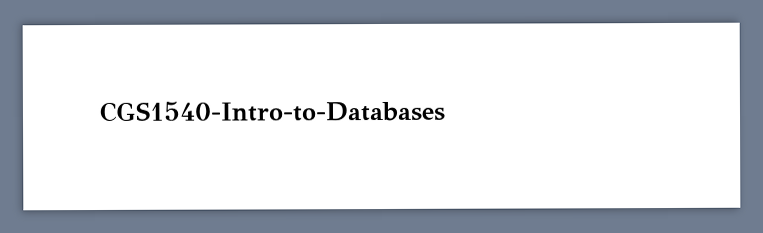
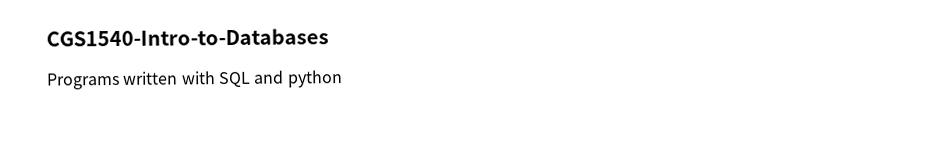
+ Programs written with SQL and python

